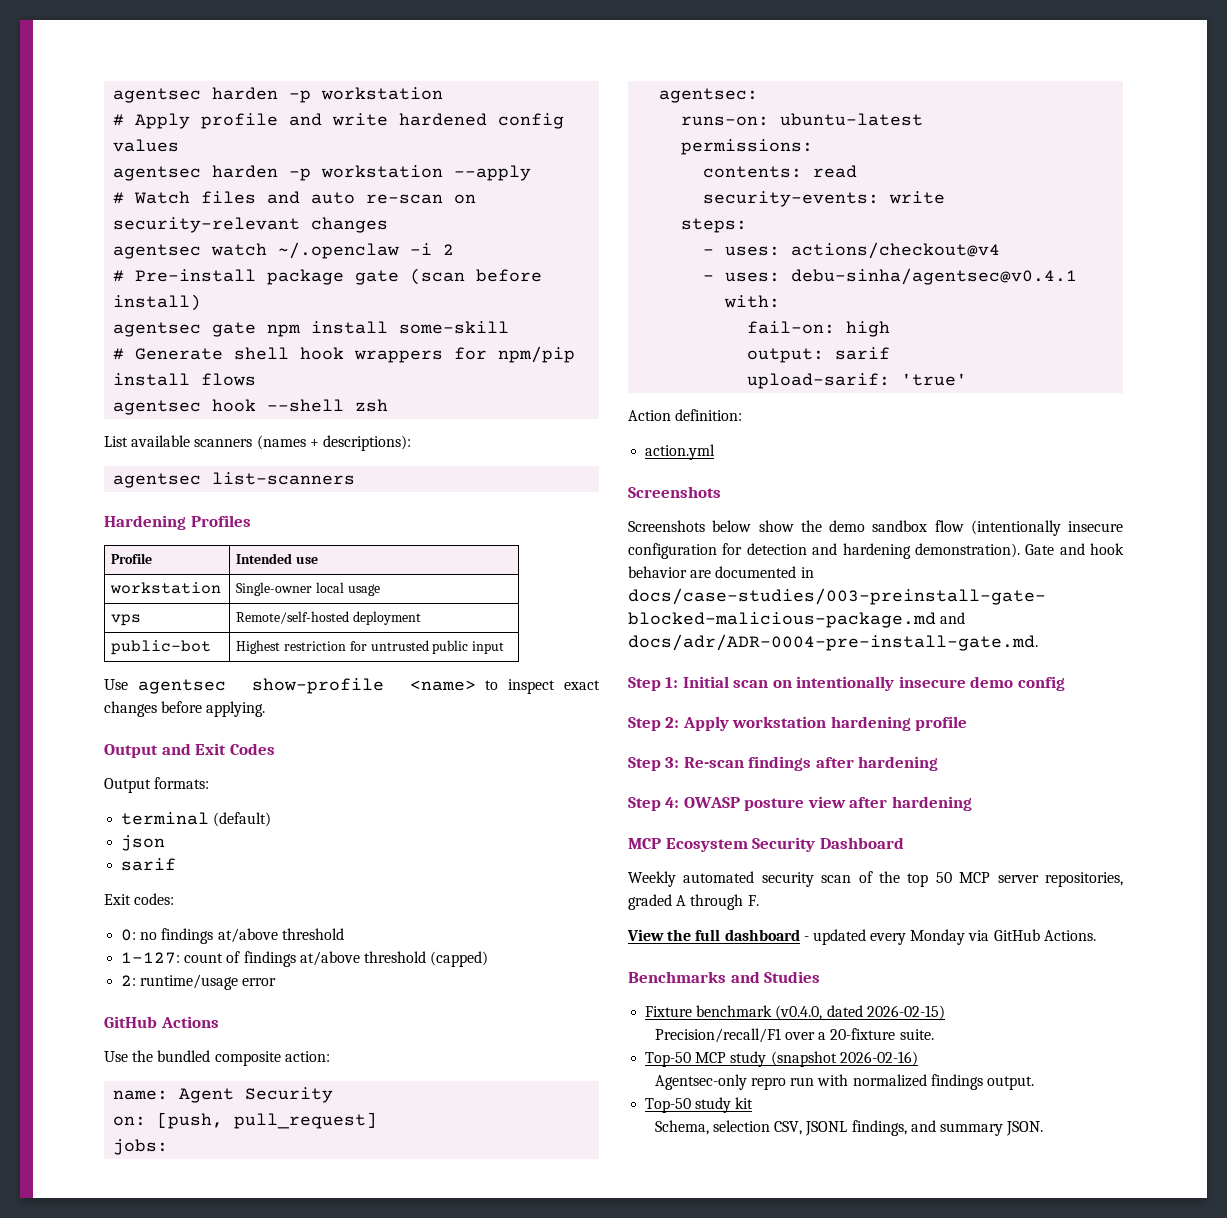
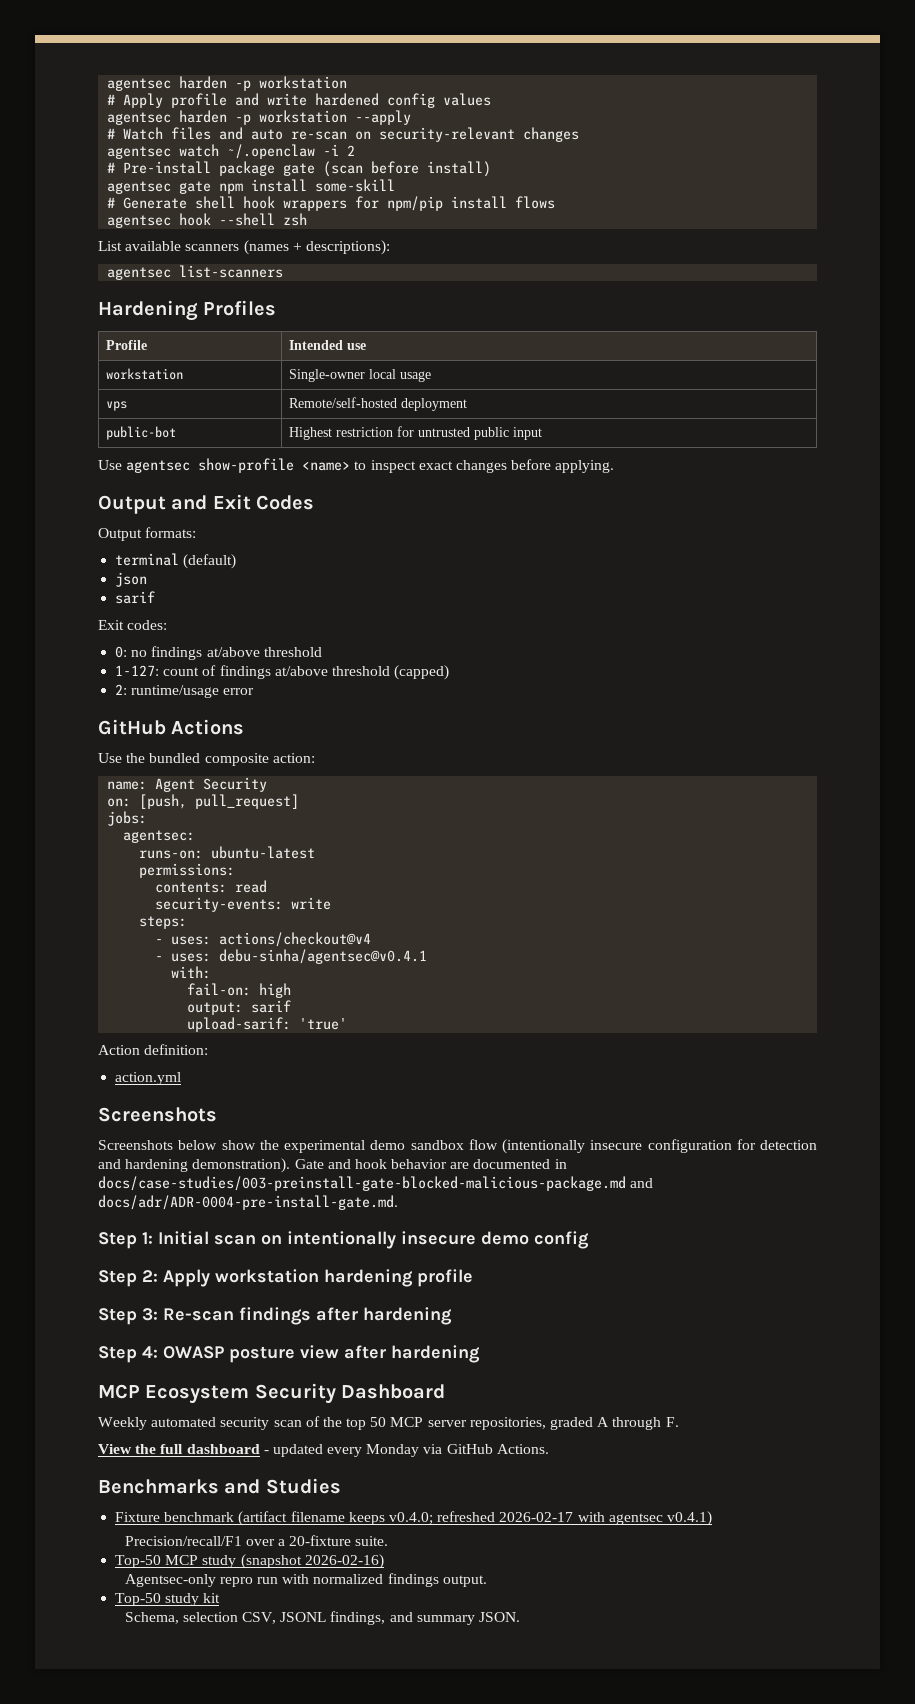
- Screenshots below show the demo sandbox flow (intentionally insecure configuration for detection and hardening demonstration).
+ Screenshots below show the experimental demo sandbox flow (intentionally insecure configuration for detection and hardening demonstration).
- Fixture benchmark (v0.4.0, dated 2026-02-15)
+ Fixture benchmark (artifact filename keeps v0.4.0; refreshed 2026-02-17 with agentsec v0.4.1)

